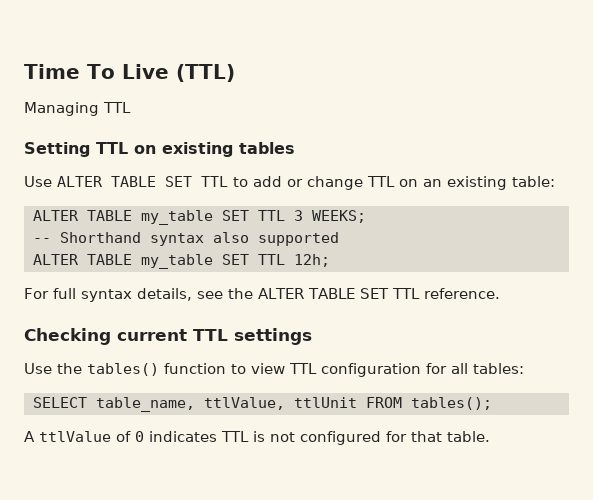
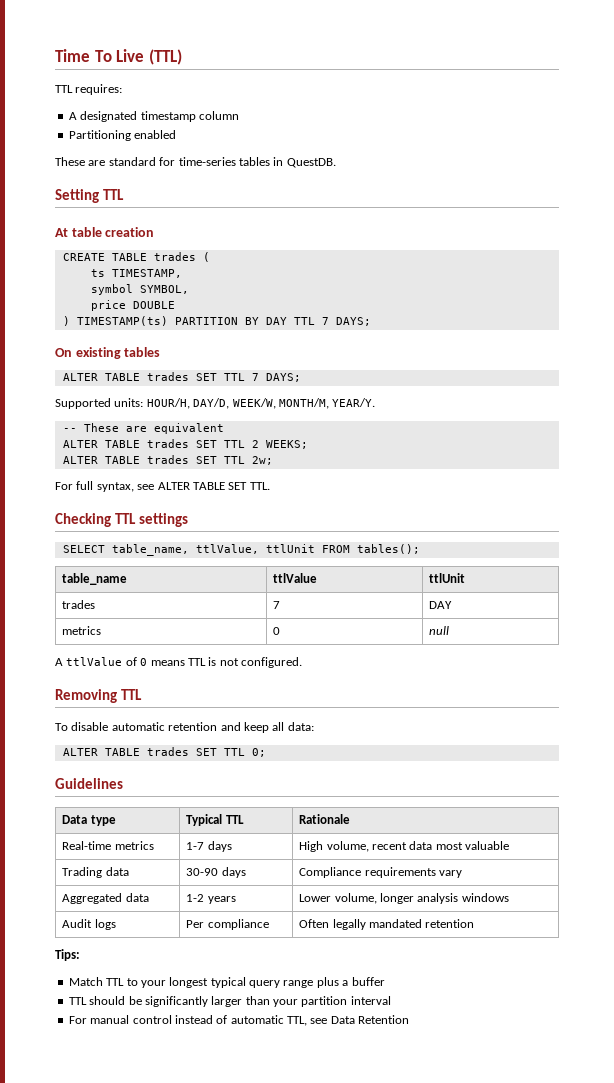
- Managing TTL
- Setting TTL on existing tables
- Use ALTER TABLE SET TTL to add or change TTL on an existing table:
- ALTER TABLE my_table SET TTL 3 WEEKS;
- -- Shorthand syntax also supported
- ALTER TABLE my_table SET TTL 12h;
- For full syntax details, see the ALTER TABLE SET TTL reference.
+ TTL requires:
+ A designated timestamp column
+ Partitioning enabled
+ These are standard for time-series tables in QuestDB.
+ Setting TTL
+ At table creation
+ CREATE TABLE trades (
+ ts TIMESTAMP,
+ symbol SYMBOL,
+ price DOUBLE
+ ) TIMESTAMP(ts) PARTITION BY DAY TTL 7 DAYS;
+ On existing tables
+ ALTER TABLE trades SET TTL 7 DAYS;
+ Supported units: HOUR/H, DAY/D, WEEK/W, MONTH/M, YEAR/Y.
+ -- These are equivalent
+ ALTER TABLE trades SET TTL 2 WEEKS;
+ ALTER TABLE trades SET TTL 2w;
+ For full syntax, see ALTER TABLE SET TTL.
- Checking current TTL settings
+ Checking TTL settings
- Use the tables() function to view TTL configuration for all tables:
+ table_name | ttlValue | ttlUnit
+ trades | 7 | DAY
+ metrics | 0 | null
- A ttlValue of 0 indicates TTL is not configured for that table.
+ A ttlValue of 0 means TTL is not configured.
+ Removing TTL
+ To disable automatic retention and keep all data:
+ ALTER TABLE trades SET TTL 0;
+ Guidelines
+ Data type | Typical TTL | Rationale
+ Real-time metrics | 1-7 days | High volume, recent data most valuable
+ Trading data | 30-90 days | Compliance requirements vary
+ Aggregated data | 1-2 years | Lower volume, longer analysis windows
+ Audit logs | Per compliance | Often legally mandated retention
+ Tips:
+ Match TTL to your longest typical query range plus a buffer
+ TTL should be significantly larger than your partition interval
+ For manual control instead of automatic TTL, see Data Retention

